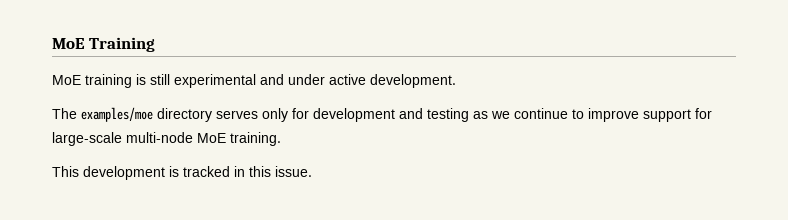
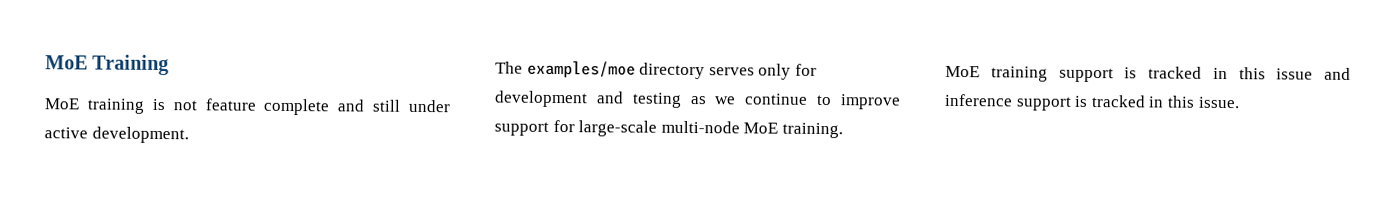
- MoE training is still experimental and under active development.
+ MoE training is not feature complete and still under active development.
- This development is tracked in this issue.
+ MoE training support is tracked in this issue and inference support is tracked in this issue.

